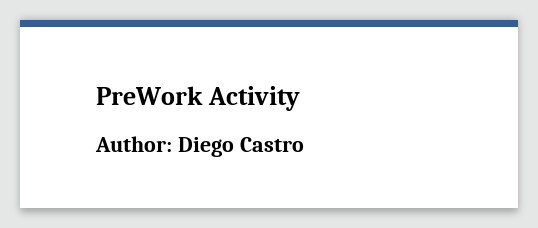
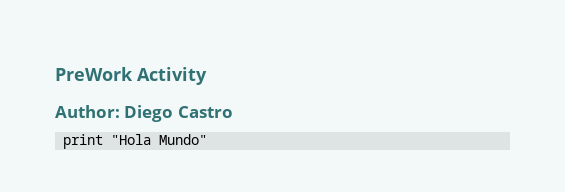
+ print "Hola Mundo"

